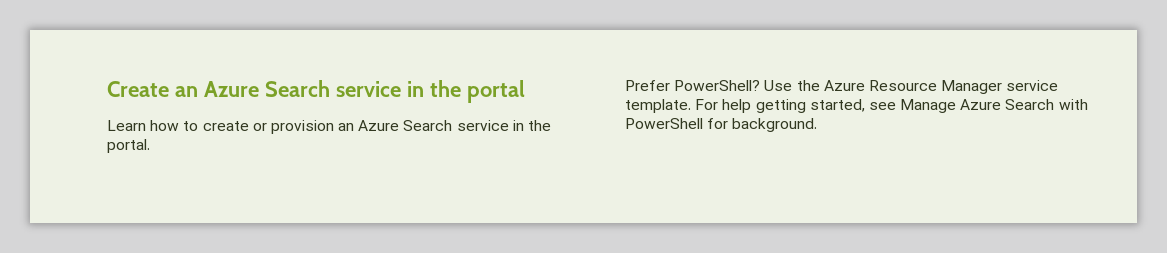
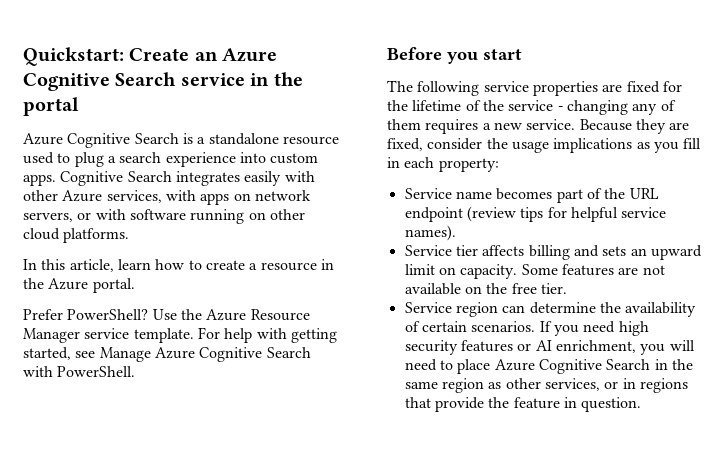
- Create an Azure Search service in the portal
+ Quickstart: Create an Azure Cognitive Search service in the portal
- Learn how to create or provision an Azure Search service in the portal.
+ Azure Cognitive Search is a standalone resource used to plug a search experience into custom apps. Cognitive Search integrates easily with other Azure services, with apps on network servers, or with software running on other cloud platforms.
+ In this article, learn how to create a resource in the Azure portal.
- For help getting started, see Manage Azure Search with PowerShell for background.
+ For help with getting started, see Manage Azure Cognitive Search with PowerShell.
+ Before you start
+ The following service properties are fixed for the lifetime of the service - changing any of them requires a new service. Because they are fixed, consider the usage implications as you fill in each property:
+ Service name becomes part of the URL endpoint (review tips for helpful service names).
+ Service tier affects billing and sets an upward limit on capacity. Some features are not available on the free tier.
+ Service region can determine the availability of certain scenarios. If you need high security features or AI enrichment, you will need to place Azure Cognitive Search in the same region as other services, or in regions that provide the feature in question.

